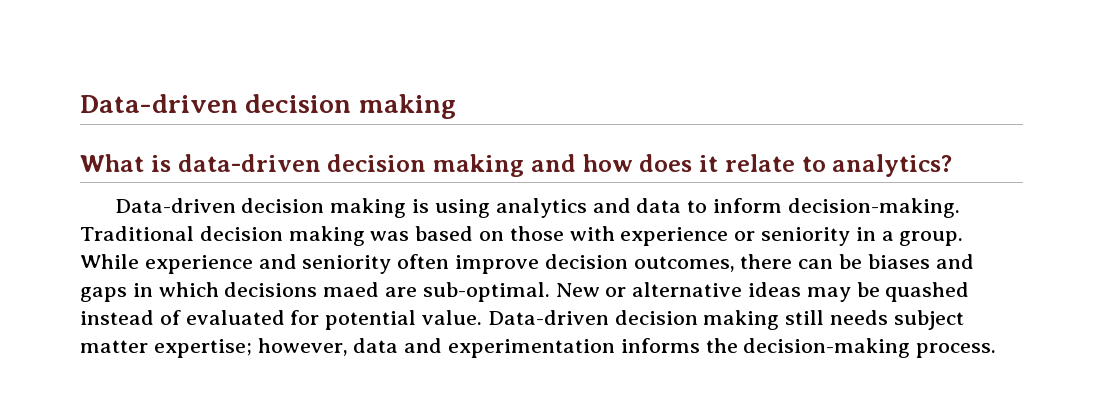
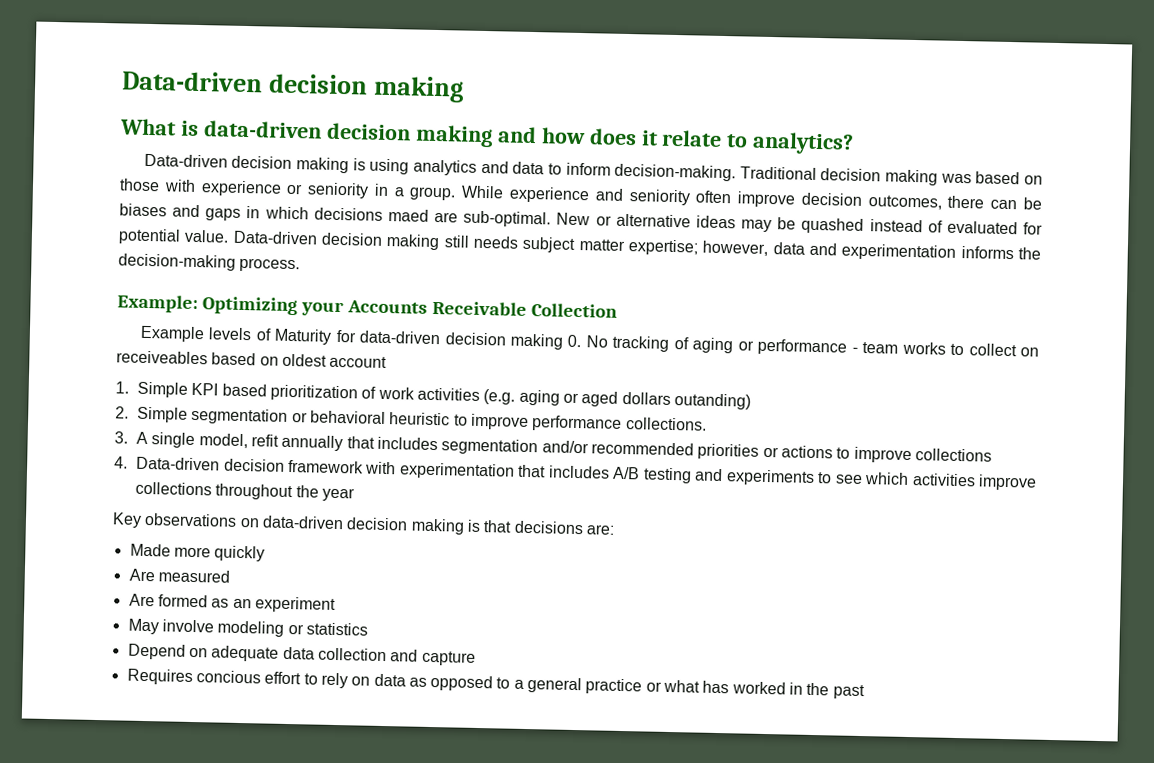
+ Example: Optimizing your Accounts Receivable Collection
+ Example levels of Maturity for data-driven decision making 0. No tracking of aging or performance - team works to collect on receiveables based on oldest account
+ 1. Simple KPI based prioritization of work activities (e.g. aging or aged dollars outanding)
+ 2. Simple segmentation or behavioral heuristic to improve performance collections.
+ 3. A single model, refit annually that includes segmentation and/or recommended priorities or actions to improve collections
+ 4. Data-driven decision framework with experimentation that includes A/B testing and experiments to see which activities improve collections throughout the year
+ Key observations on data-driven decision making is that decisions are:
+ Made more quickly
+ Are measured
+ Are formed as an experiment
+ May involve modeling or statistics
+ Depend on adequate data collection and capture
+ Requires concious effort to rely on data as opposed to a general practice or what has worked in the past

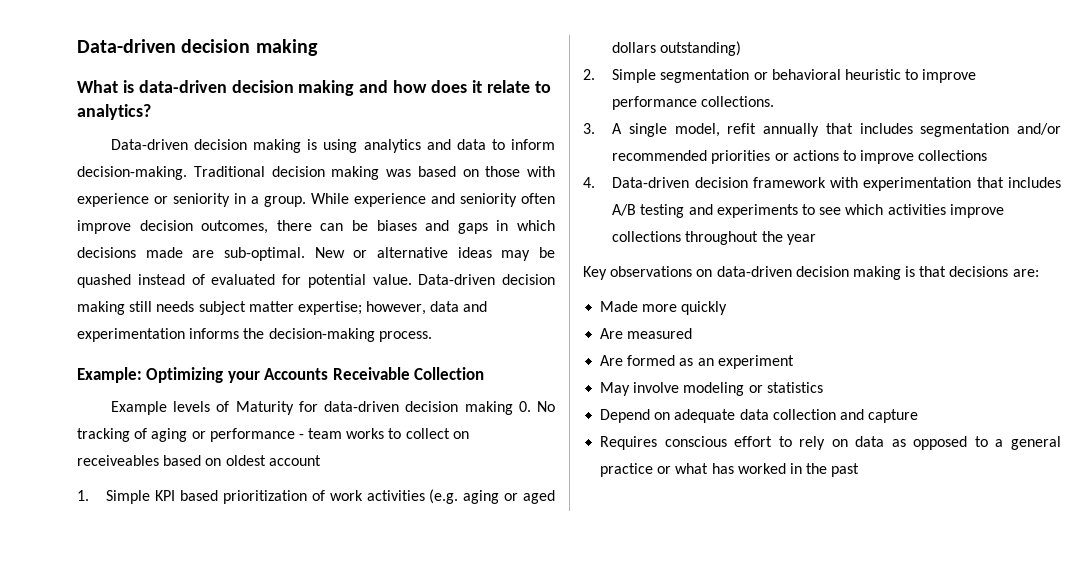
- While experience and seniority often improve decision outcomes, there can be biases and gaps in which decisions maed are sub-optimal.
+ While experience and seniority often improve decision outcomes, there can be biases and gaps in which decisions made are sub-optimal.
- 1. Simple KPI based prioritization of work activities (e.g. aging or aged dollars outanding)
+ 1. Simple KPI based prioritization of work activities (e.g. aging or aged dollars outstanding)
- Requires concious effort to rely on data as opposed to a general practice or what has worked in the past
+ Requires conscious effort to rely on data as opposed to a general practice or what has worked in the past

